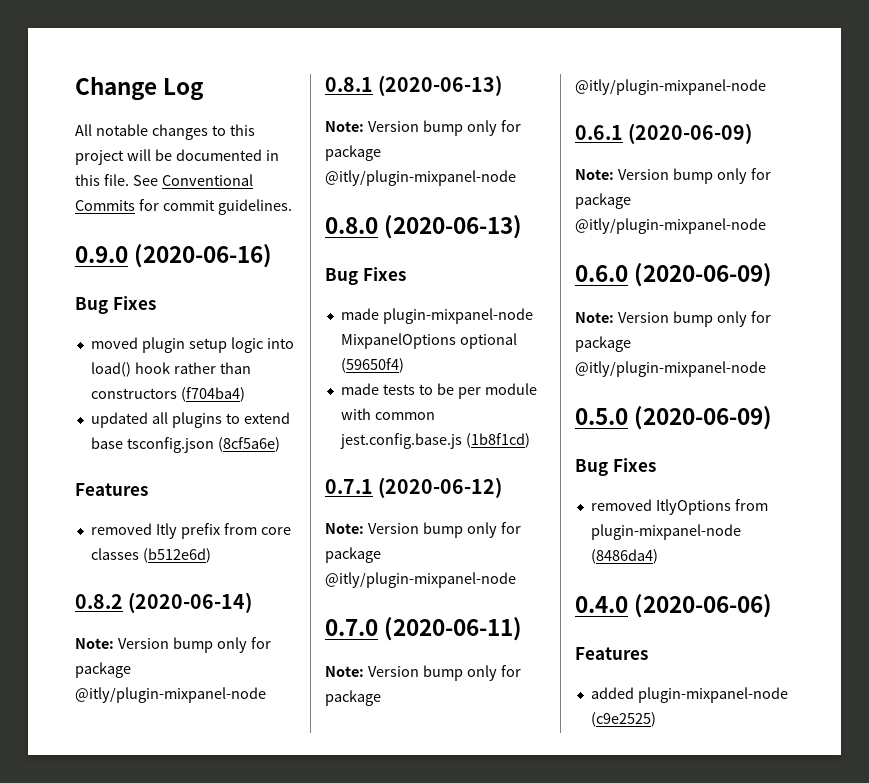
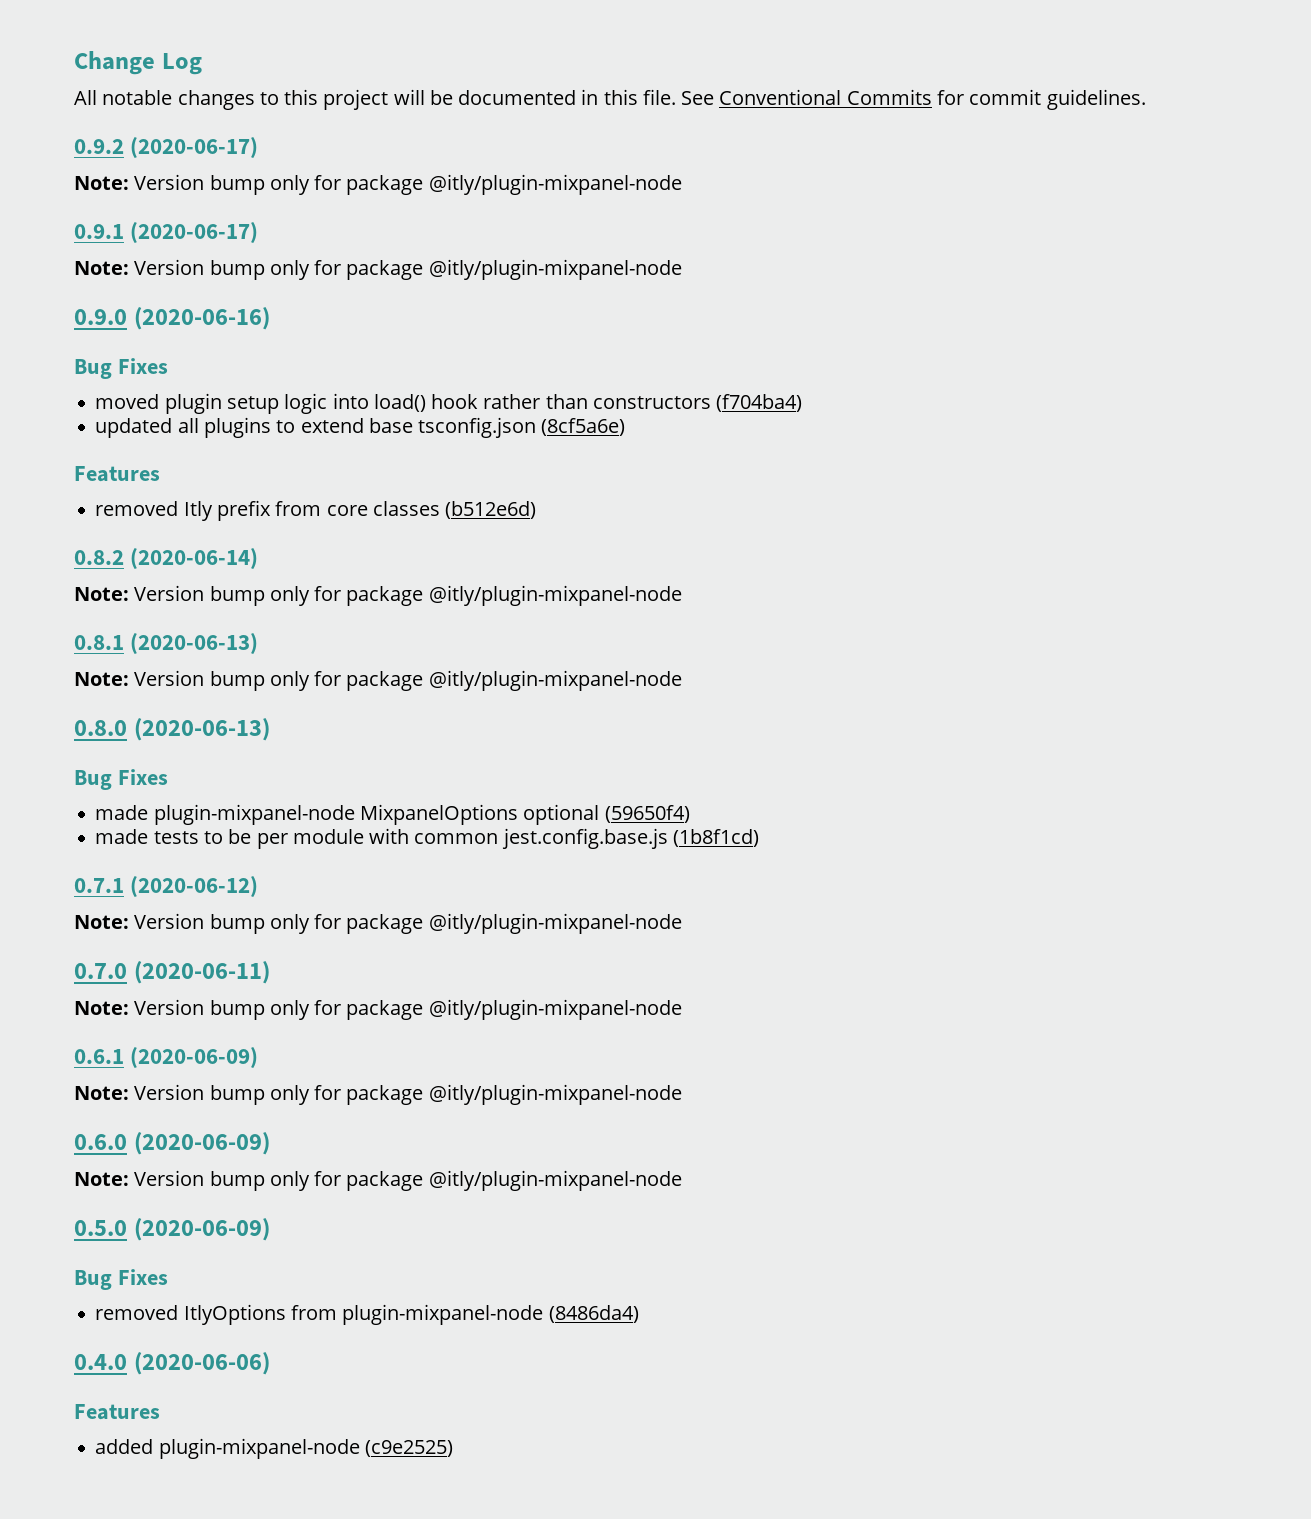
+ 0.9.2 (2020-06-17)
+ Note: Version bump only for package @itly/plugin-mixpanel-node
+ 0.9.1 (2020-06-17)
+ Note: Version bump only for package @itly/plugin-mixpanel-node

